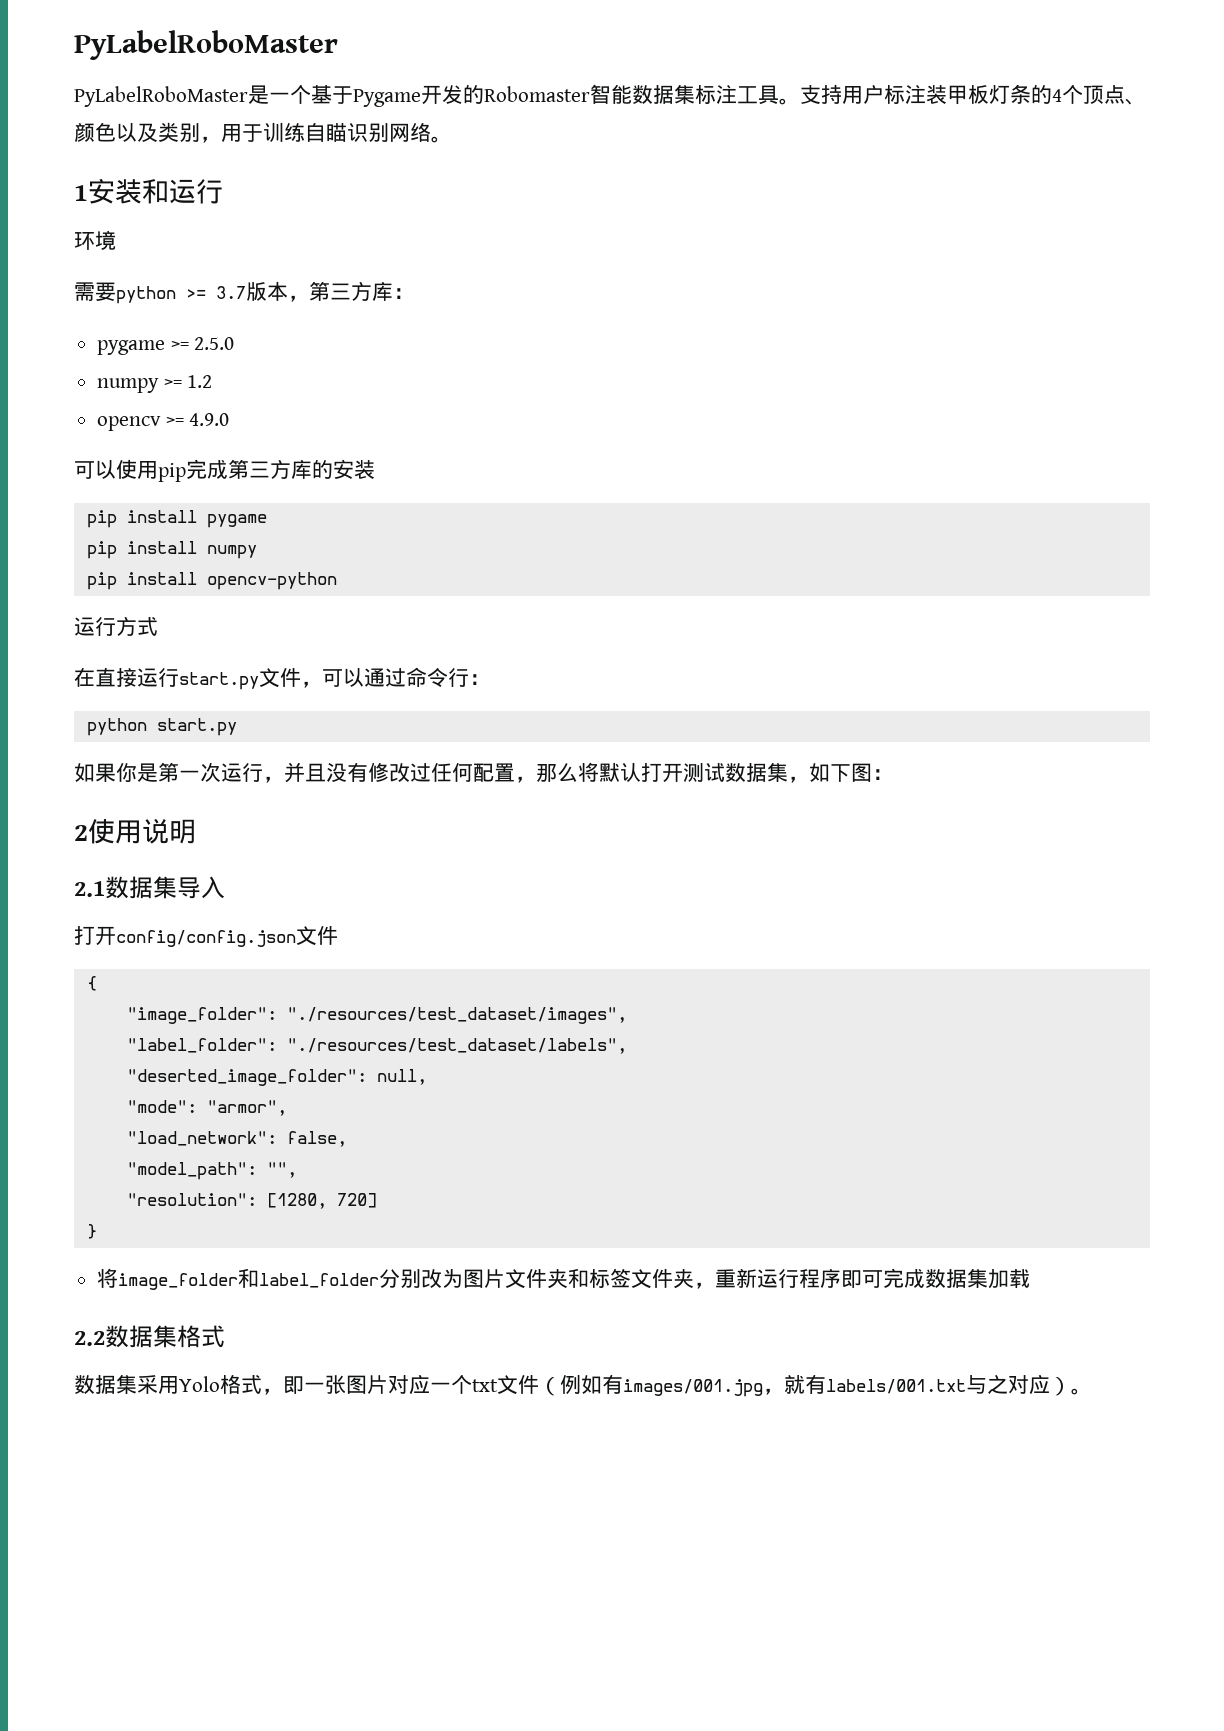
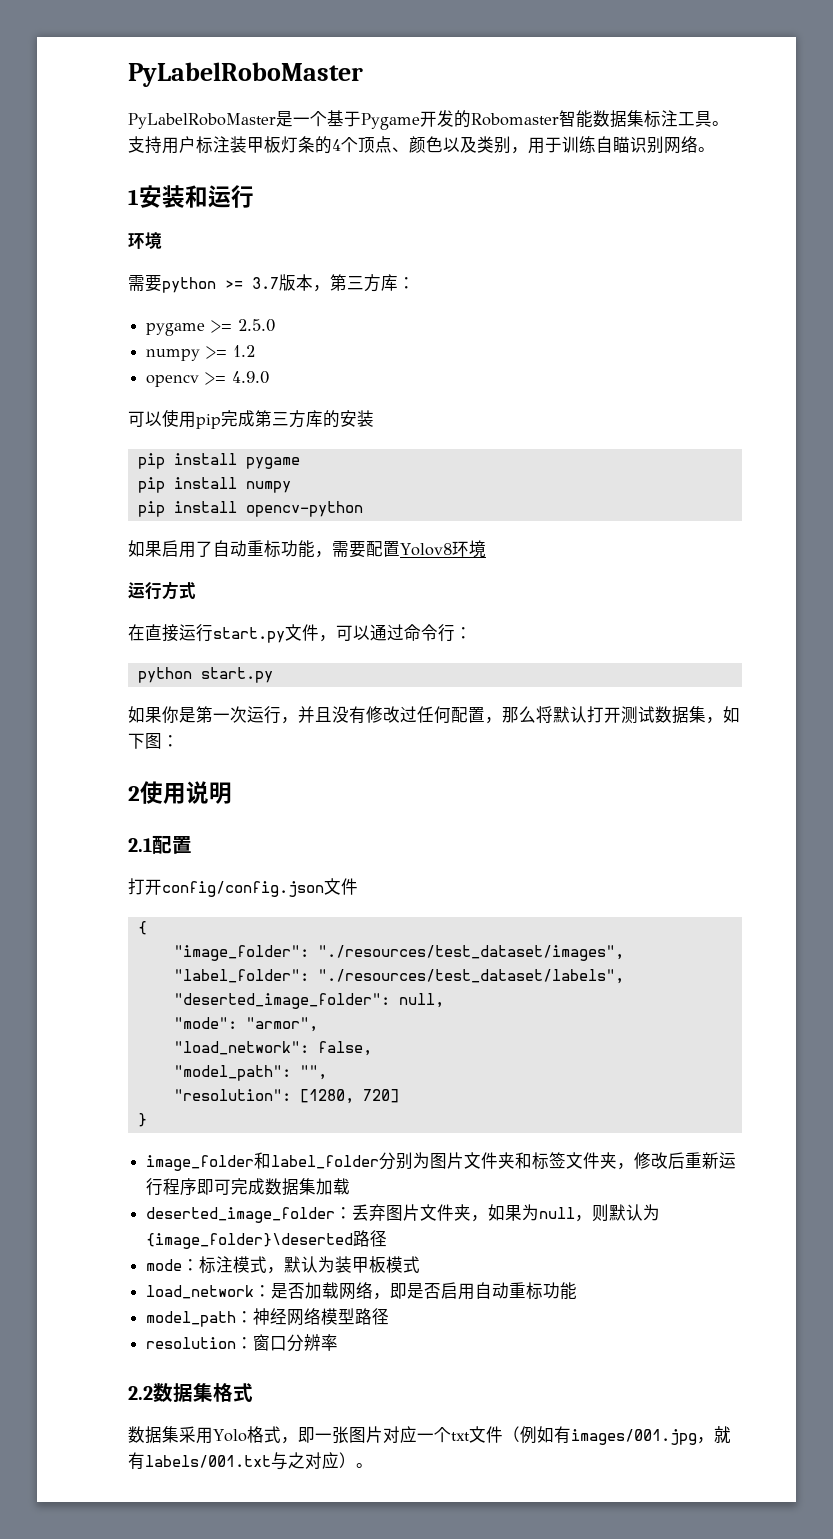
+ 如果启用了自动重标功能，需要配置Yolov8环境
- 2.1数据集导入
+ 2.1配置
- 将image_folder和label_folder分别改为图片文件夹和标签文件夹，重新运行程序即可完成数据集加载
+ image_folder和label_folder分别为图片文件夹和标签文件夹，修改后重新运行程序即可完成数据集加载
+ deserted_image_folder：丢弃图片文件夹，如果为null，则默认为{image_folder}\deserted路径
+ mode：标注模式，默认为装甲板模式
+ load_network：是否加载网络，即是否启用自动重标功能
+ model_path：神经网络模型路径
+ resolution：窗口分辨率

